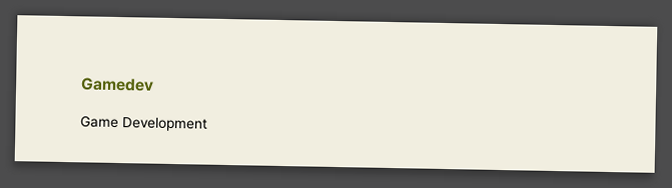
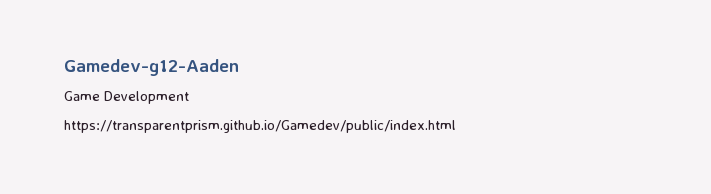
- Gamedev
+ Gamedev-g12-Aaden
+ https://transparentprism.github.io/Gamedev/public/index.html

